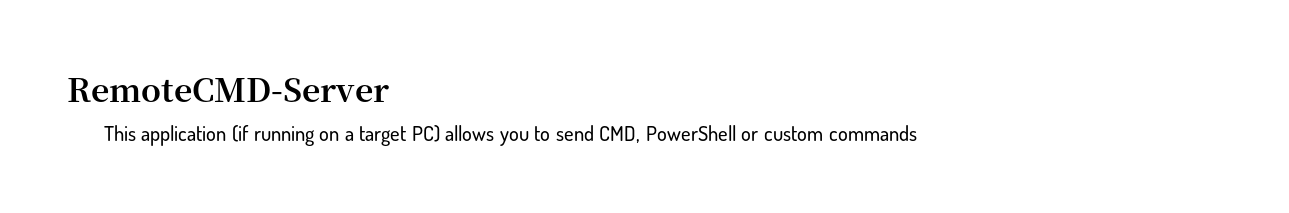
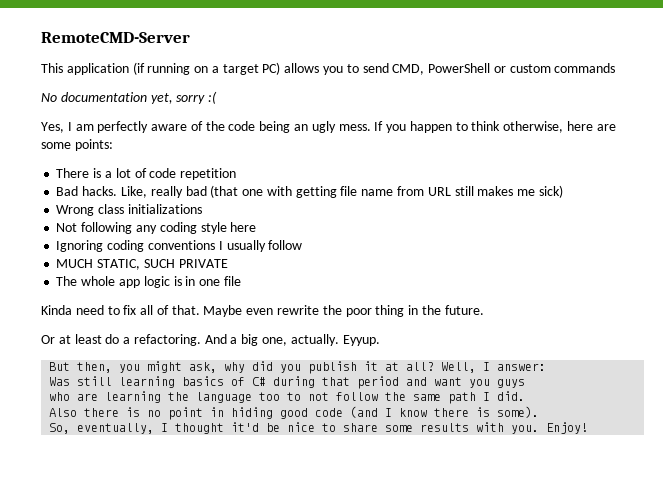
+ No documentation yet, sorry :(
+ Yes, I am perfectly aware of the code being an ugly mess. If you happen to think otherwise, here are some points:
+ There is a lot of code repetition
+ Bad hacks. Like, really bad (that one with getting file name from URL still makes me sick)
+ Wrong class initializations
+ Not following any coding style here
+ Ignoring coding conventions I usually follow
+ MUCH STATIC, SUCH PRIVATE
+ The whole app logic is in one file
+ Kinda need to fix all of that. Maybe even rewrite the poor thing in the future.
+ Or at least do a refactoring. And a big one, actually. Eyyup.
+ But then, you might ask, why did you publish it at all? Well, I answer:
+ Was still learning basics of C# during that period and want you guys
+ who are learning the language too to not follow the same path I did.
+ Also there is no point in hiding good code (and I know there is some).
+ So, eventually, I thought it'd be nice to share some results with you. Enjoy!

